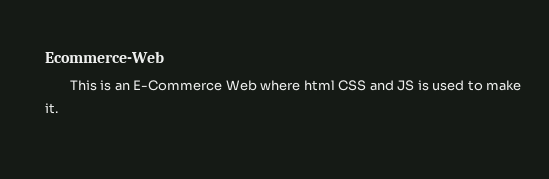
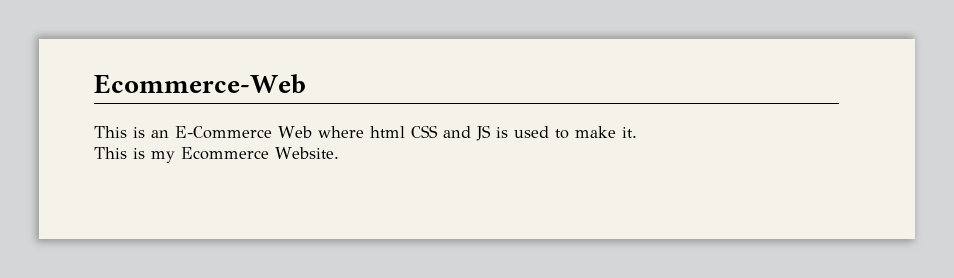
+ This is my Ecommerce Website.

